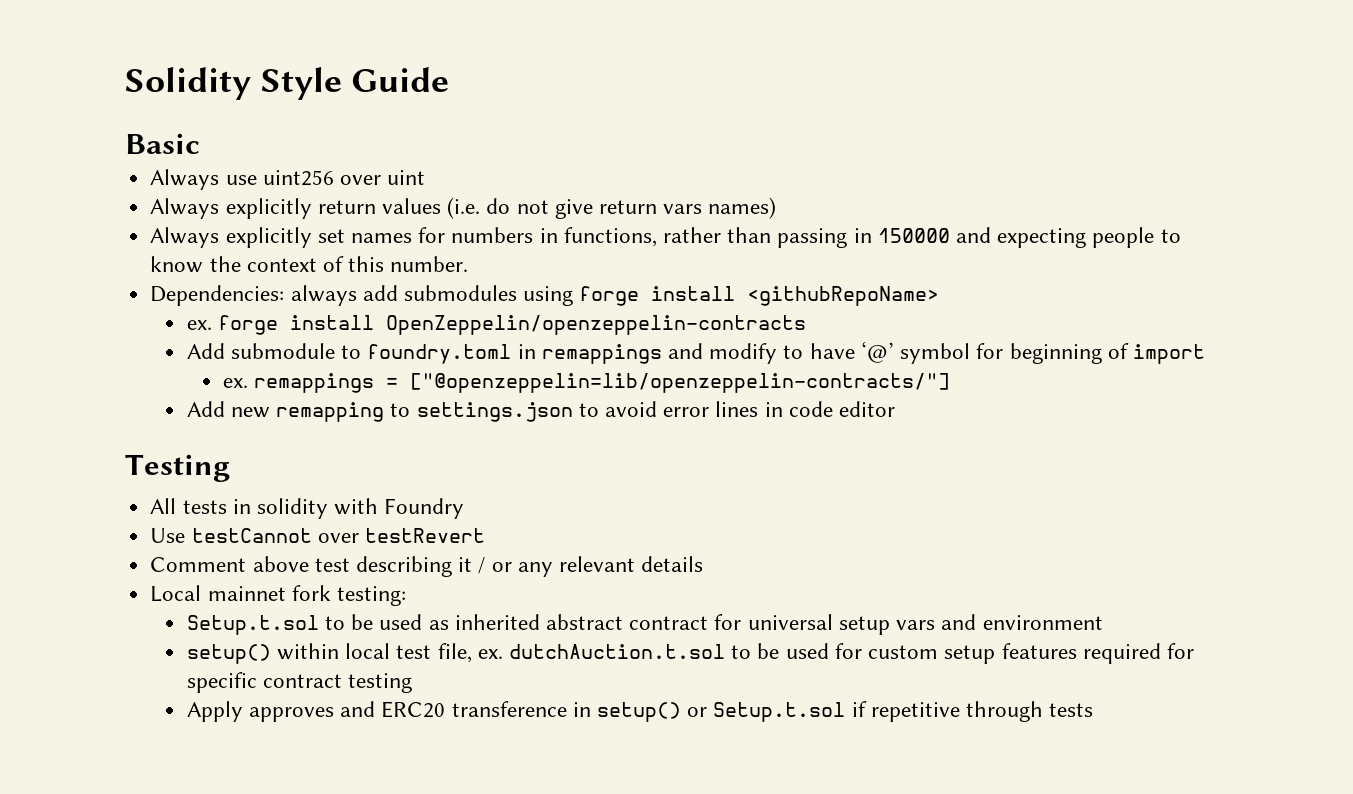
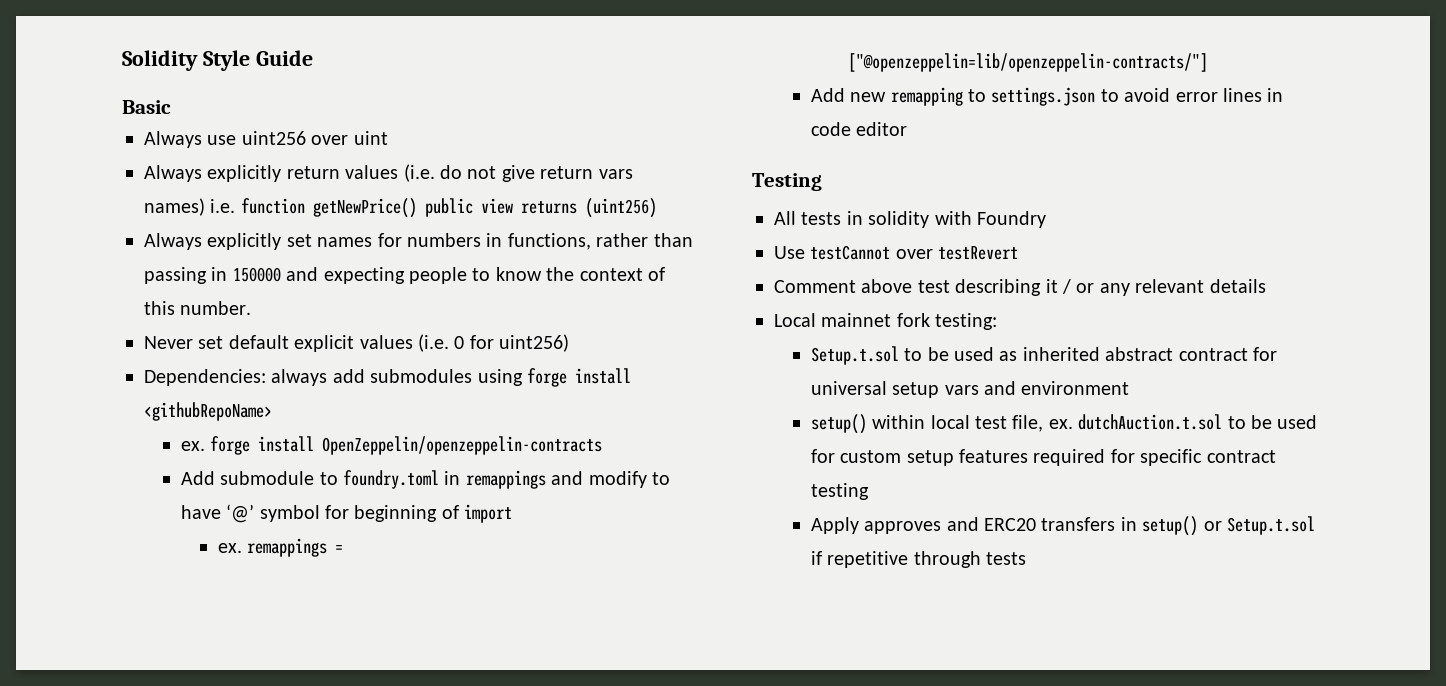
- Always explicitly return values (i.e. do not give return vars names)
+ Always explicitly return values (i.e. do not give return vars names) i.e. function getNewPrice() public view returns (uint256)
+ Never set default explicit values (i.e. 0 for uint256)
- Apply approves and ERC20 transference in setup() or Setup.t.sol if repetitive through tests
+ Apply approves and ERC20 transfers in setup() or Setup.t.sol if repetitive through tests

